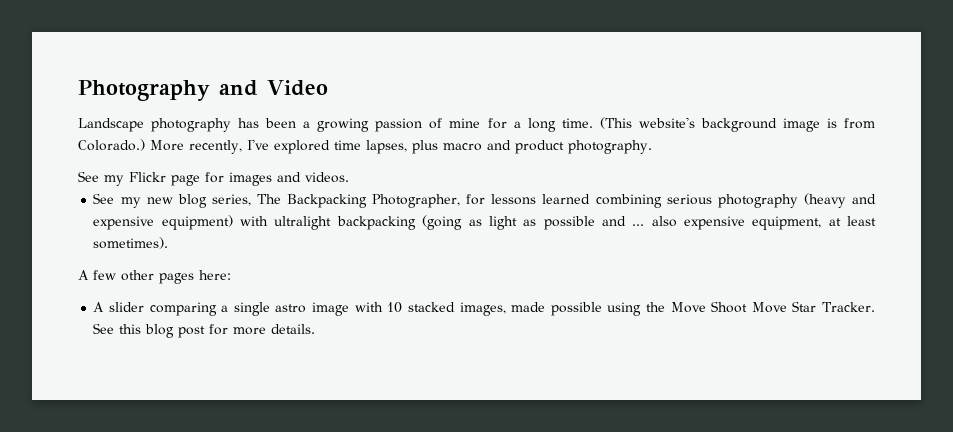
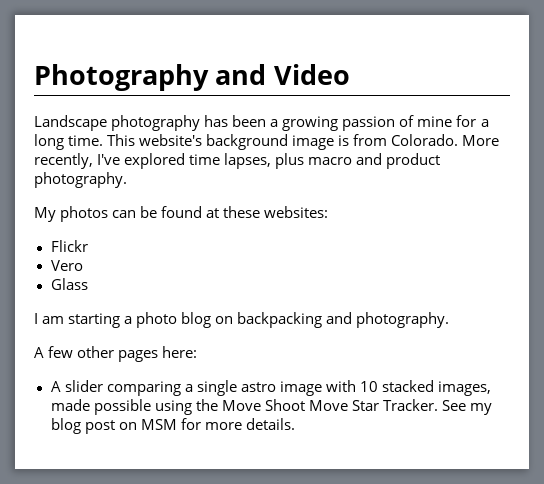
- (This website's background image is from Colorado.)
+ This website's background image is from Colorado.
- See my Flickr page for images and videos.
- See my new blog series, The Backpacking Photographer, for lessons learned combining serious photography (heavy and expensive equipment) with ultralight backpacking (going as light as possible and ... also expensive equipment, at least sometimes).
+ My photos can be found at these websites:
+ Flickr
+ Vero
+ Glass
+ I am starting a photo blog on backpacking and photography.
- See this blog post for more details.
+ See my blog post on MSM for more details.

